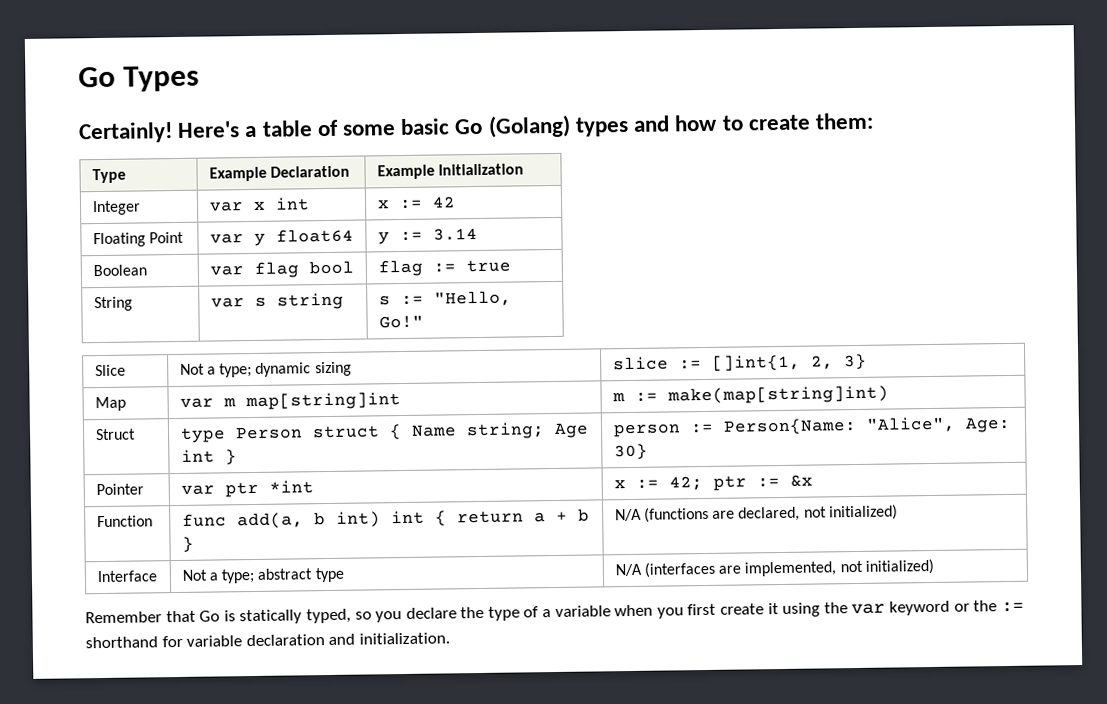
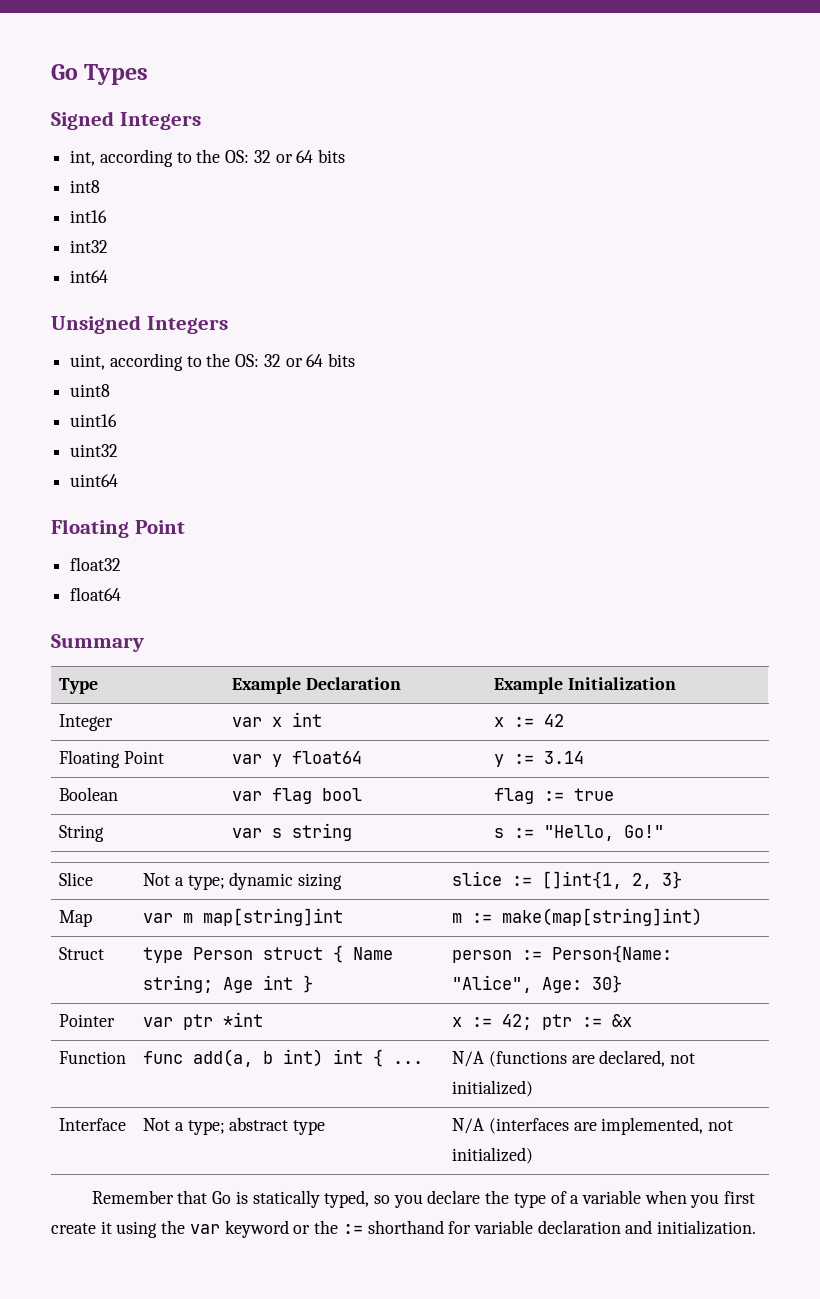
- Certainly! Here's a table of some basic Go (Golang) types and how to create them:
+ Signed Integers
+ int, according to the OS: 32 or 64 bits
+ int8
+ int16
+ int32
+ int64
+ Unsigned Integers
+ uint, according to the OS: 32 or 64 bits
+ uint8
+ uint16
+ uint32
+ uint64
+ Floating Point
+ float32
+ float64
+ Summary
- Function | func add(a, b int) int { return a + b } | N/A (functions are declared, not initialized)
+ Function | func add(a, b int) int { ... | N/A (functions are declared, not initialized)

